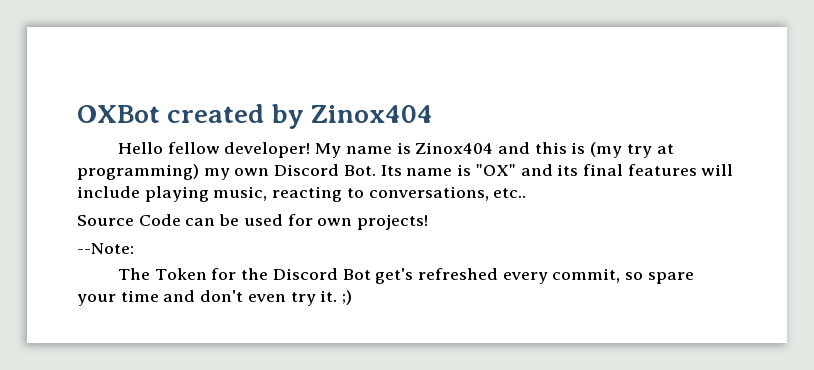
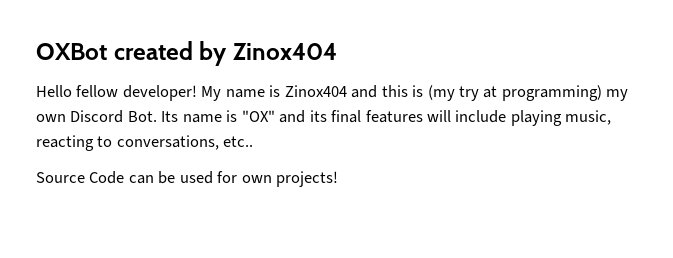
- --Note:
- The Token for the Discord Bot get's refreshed every commit, so spare your time and don't even try it. ;)

